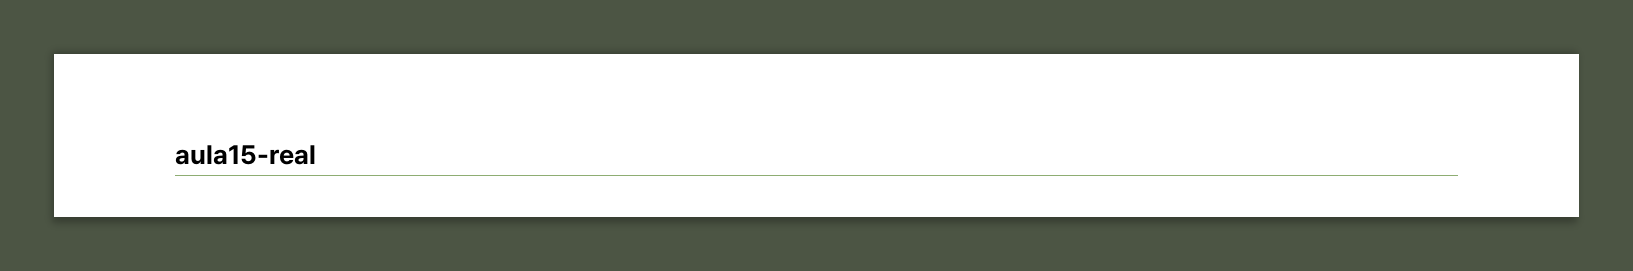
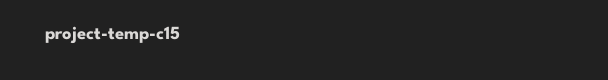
- aula15-real
+ project-temp-c15

